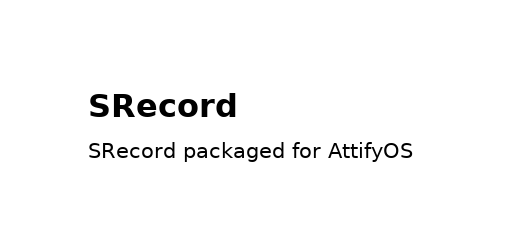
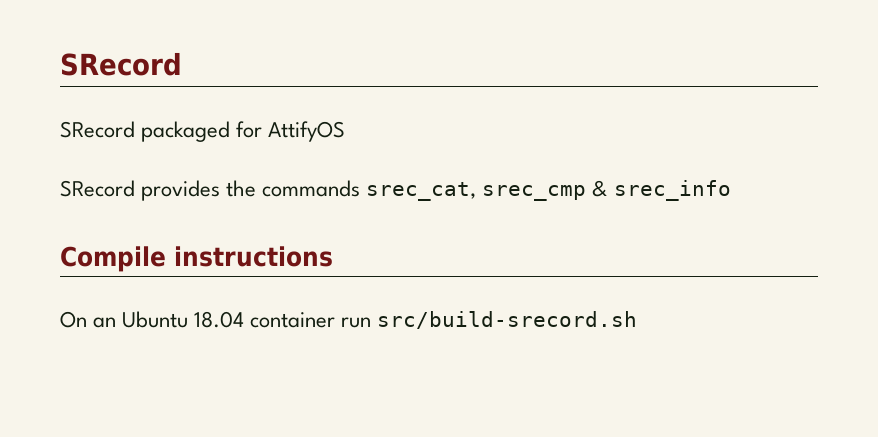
+ SRecord provides the commands srec_cat, srec_cmp & srec_info
+ Compile instructions
+ On an Ubuntu 18.04 container run src/build-srecord.sh

